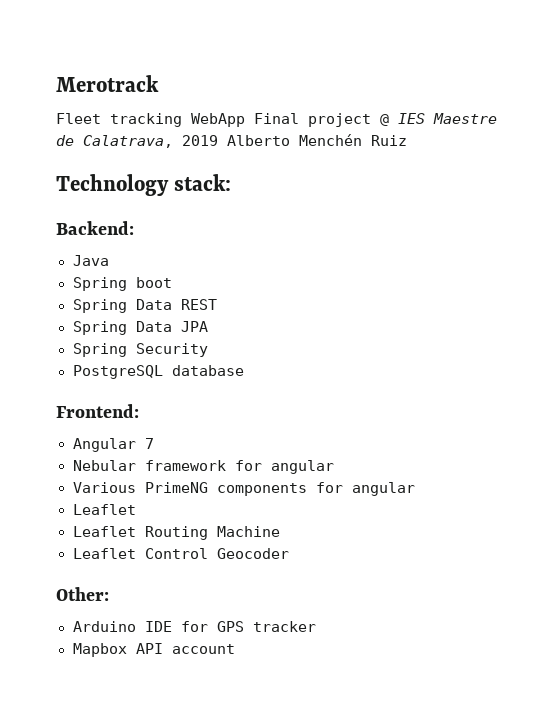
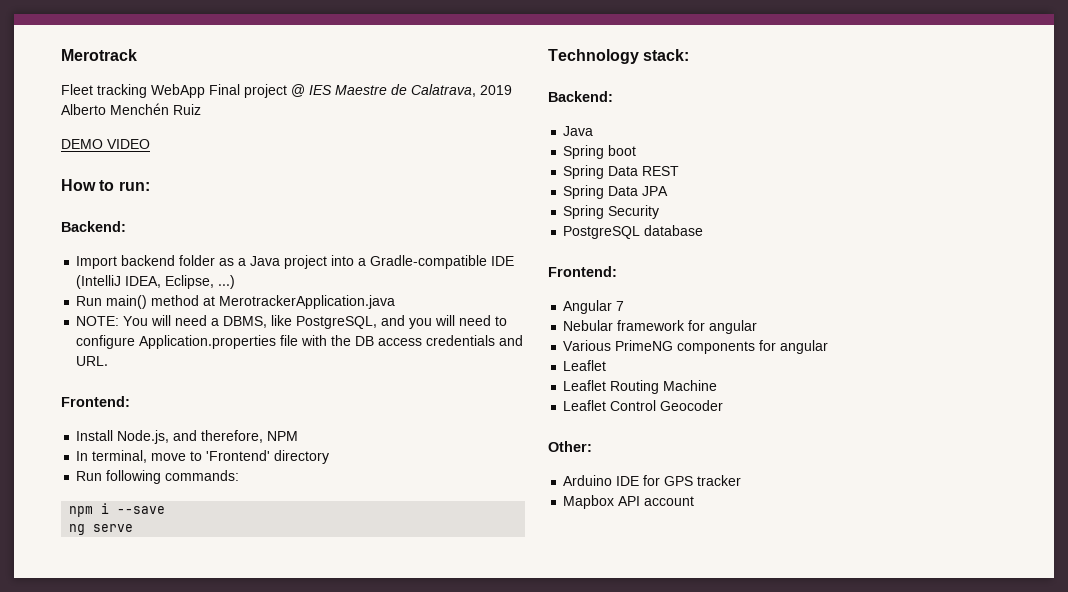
+ DEMO VIDEO
+ How to run:
+ Backend:
+ Import backend folder as a Java project into a Gradle-compatible IDE (IntelliJ IDEA, Eclipse, ...)
+ Run main() method at MerotrackerApplication.java
+ NOTE: You will need a DBMS, like PostgreSQL, and you will need to configure Application.properties file with the DB access credentials and URL.
+ Frontend:
+ Install Node.js, and therefore, NPM
+ In terminal, move to 'Frontend' directory
+ Run following commands:
+ npm i --save
+ ng serve

